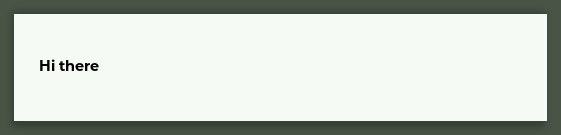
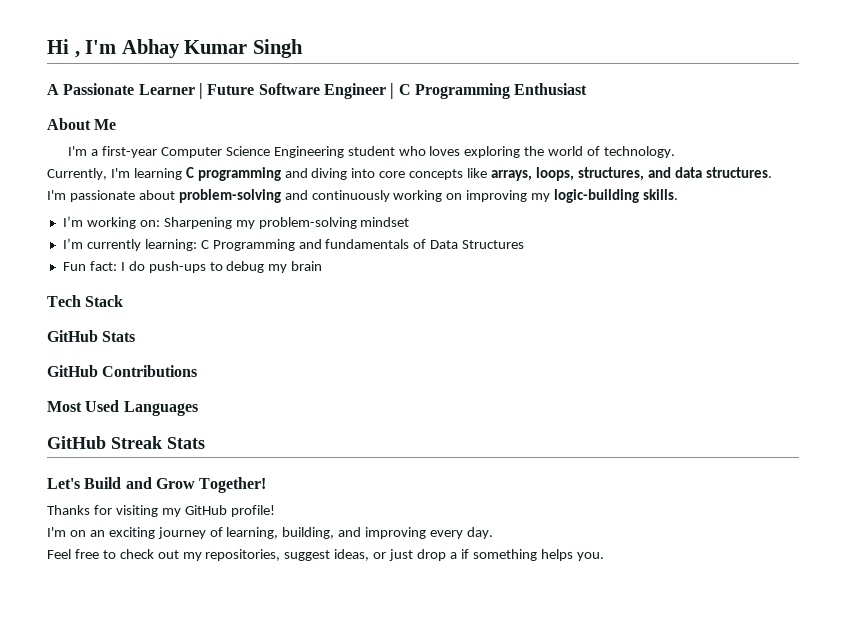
- Hi there
+ Hi , I'm Abhay Kumar Singh
+ A Passionate Learner | Future Software Engineer | C Programming Enthusiast
+ About Me
+ I'm a first-year Computer Science Engineering student who loves exploring the world of technology.
+ Currently, I'm learning C programming and diving into core concepts like arrays, loops, structures, and data structures.
+ I'm passionate about problem-solving and continuously working on improving my logic-building skills.
+ I’m working on: Sharpening my problem-solving mindset
+ I’m currently learning: C Programming and fundamentals of Data Structures
+ Fun fact: I do push-ups to debug my brain
+ Tech Stack
+ GitHub Stats
+ GitHub Contributions
+ Most Used Languages
+ GitHub Streak Stats
+ Let's Build and Grow Together!
+ Thanks for visiting my GitHub profile!
+ I'm on an exciting journey of learning, building, and improving every day.
+ Feel free to check out my repositories, suggest ideas, or just drop a if something helps you.

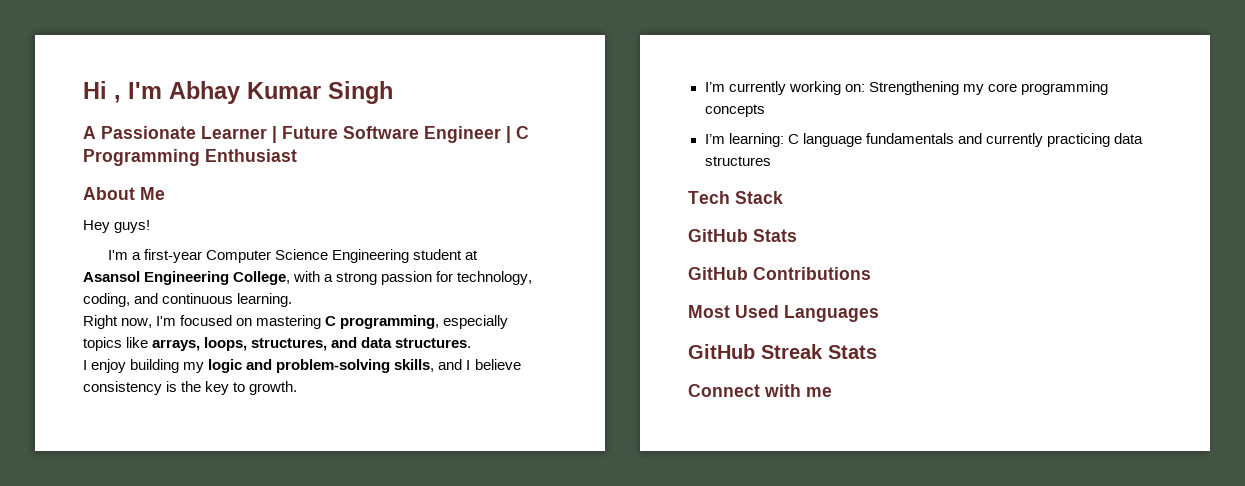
+ Hey guys!
- I'm a first-year Computer Science Engineering student who loves exploring the world of technology.
- Currently, I'm learning C programming and diving into core concepts like arrays, loops, structures, and data structures.
+ I'm a first-year Computer Science Engineering student at Asansol Engineering College, with a strong passion for technology, coding, and continuous learning.
+ Right now, I'm focused on mastering C programming, especially topics like arrays, loops, structures, and data structures.
- I'm passionate about problem-solving and continuously working on improving my logic-building skills.
- I’m working on: Sharpening my problem-solving mindset
- I’m currently learning: C Programming and fundamentals of Data Structures
- Fun fact: I do push-ups to debug my brain
+ I enjoy building my logic and problem-solving skills, and I believe consistency is the key to growth.
+ I’m currently working on: Strengthening my core programming concepts
+ I’m learning: C language fundamentals and currently practicing data structures
- Let's Build and Grow Together!
- Thanks for visiting my GitHub profile!
- I'm on an exciting journey of learning, building, and improving every day.
- Feel free to check out my repositories, suggest ideas, or just drop a if something helps you.
+ Connect with me

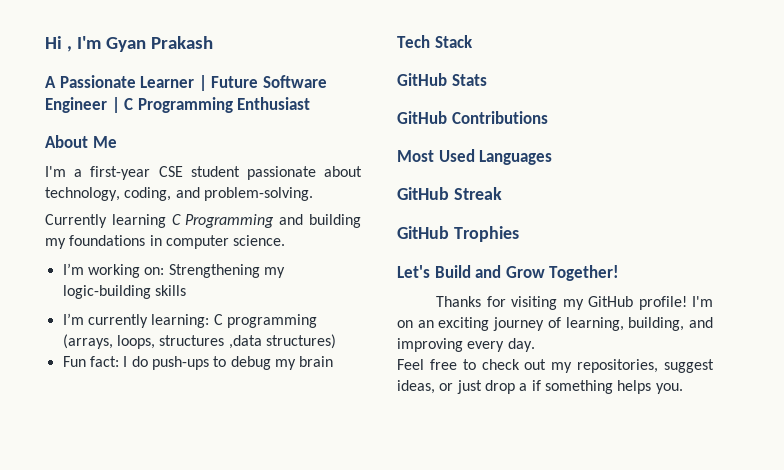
- Hi , I'm Abhay Kumar Singh
+ Hi , I'm Gyan Prakash
- Hey guys!
- I'm a first-year Computer Science Engineering student at Asansol Engineering College, with a strong passion for technology, coding, and continuous learning.
- Right now, I'm focused on mastering C programming, especially topics like arrays, loops, structures, and data structures.
- I enjoy building my logic and problem-solving skills, and I believe consistency is the key to growth.
- I’m currently working on: Strengthening my core programming concepts
- I’m learning: C language fundamentals and currently practicing data structures
+ I'm a first-year CSE student passionate about technology, coding, and problem-solving.
+ Currently learning C Programming and building my foundations in computer science.
+ I’m working on: Strengthening my logic-building skills
+ I’m currently learning: C programming (arrays, loops, structures ,data structures)
+ Fun fact: I do push-ups to debug my brain
- GitHub Streak Stats
- Connect with me
+ GitHub Streak
+ GitHub Trophies
+ Let's Build and Grow Together!
+ Thanks for visiting my GitHub profile! I'm on an exciting journey of learning, building, and improving every day.
+ Feel free to check out my repositories, suggest ideas, or just drop a if something helps you.

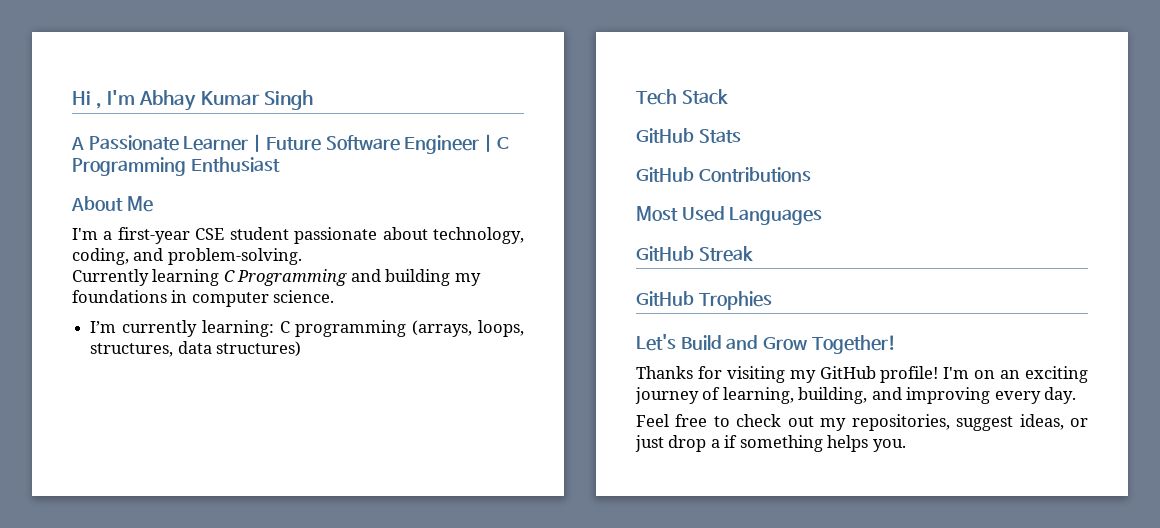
- Hi , I'm Gyan Prakash
+ Hi , I'm Abhay Kumar Singh
- I’m working on: Strengthening my logic-building skills
- I’m currently learning: C programming (arrays, loops, structures ,data structures)
+ I’m currently learning: C programming (arrays, loops, structures, data structures)
- Fun fact: I do push-ups to debug my brain

